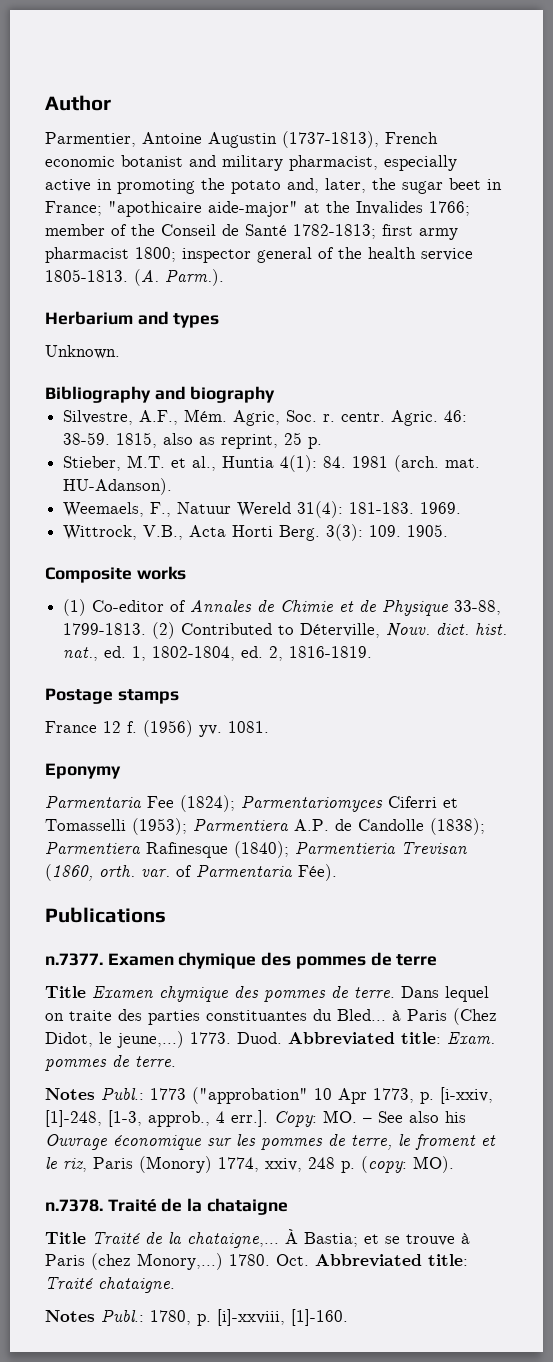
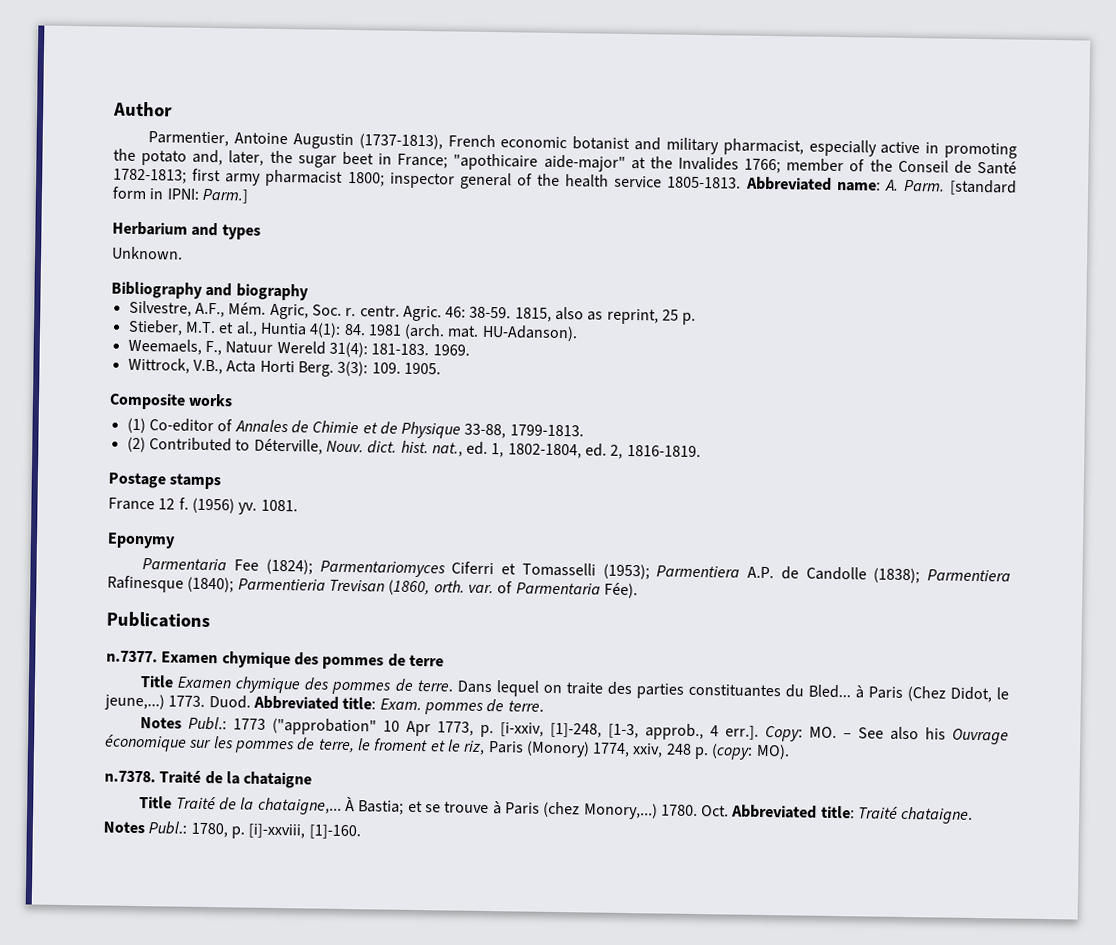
- (A. Parm.).
+ Abbreviated name: A. Parm. [standard form in IPNI: Parm.]
- (1) Co-editor of Annales de Chimie et de Physique 33-88, 1799-1813. (2) Contributed to Déterville, Nouv. dict. hist. nat., ed. 1, 1802-1804, ed. 2, 1816-1819.
+ (1) Co-editor of Annales de Chimie et de Physique 33-88, 1799-1813.
+ (2) Contributed to Déterville, Nouv. dict. hist. nat., ed. 1, 1802-1804, ed. 2, 1816-1819.

